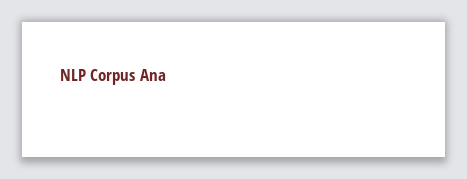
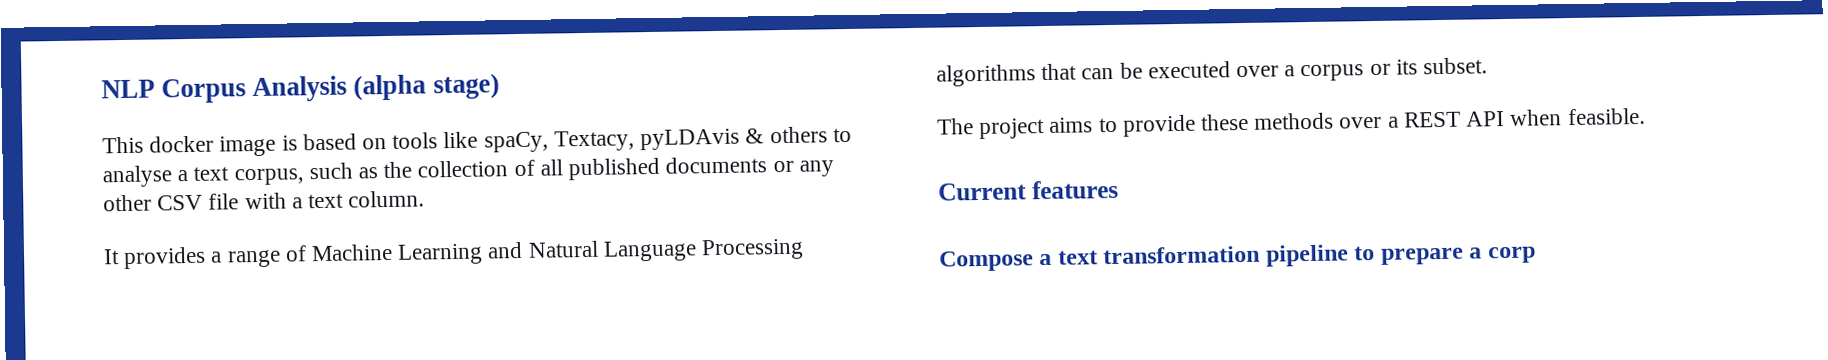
- NLP Corpus Ana
+ NLP Corpus Analysis (alpha stage)
+ This docker image is based on tools like spaCy, Textacy, pyLDAvis & others to analyse a text corpus, such as the collection of all published documents or any other CSV file with a text column.
+ It provides a range of Machine Learning and Natural Language Processing algorithms that can be executed over a corpus or its subset.
+ The project aims to provide these methods over a REST API when feasible.
+ Current features
+ Compose a text transformation pipeline to prepare a corp

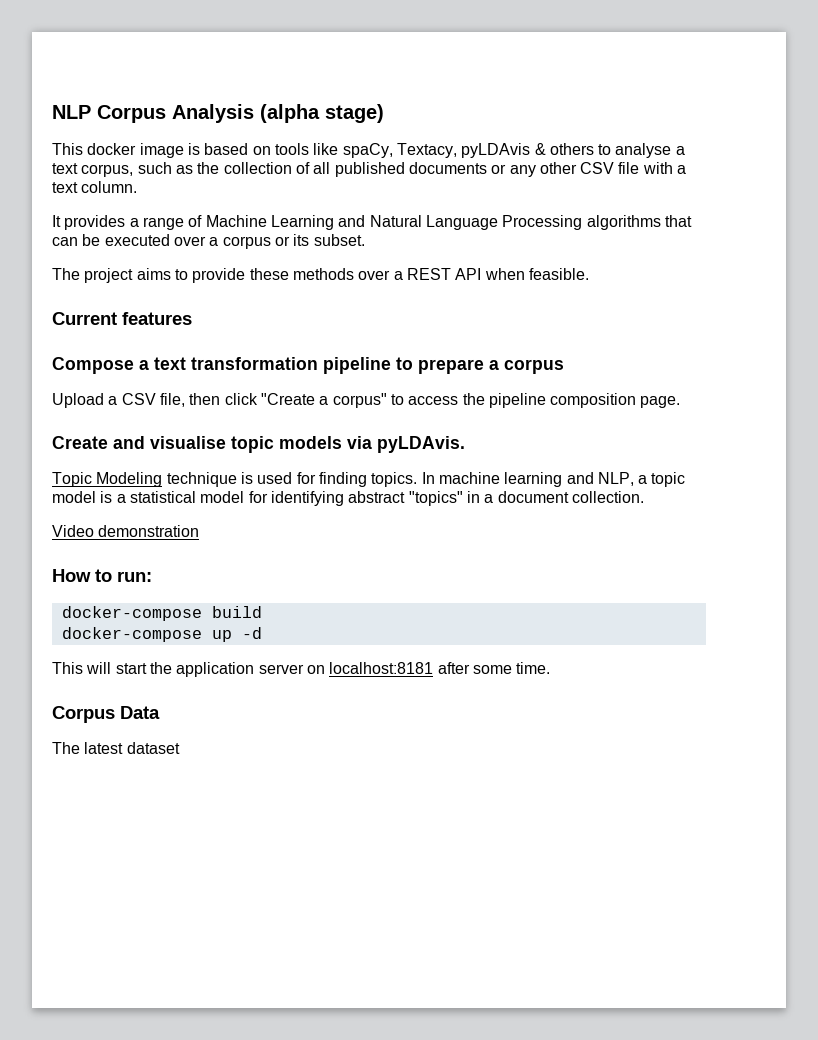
- Compose a text transformation pipeline to prepare a corp
+ Compose a text transformation pipeline to prepare a corpus
+ Upload a CSV file, then click "Create a corpus" to access the pipeline composition page.
+ Create and visualise topic models via pyLDAvis.
+ Topic Modeling technique is used for finding topics. In machine learning and NLP, a topic model is a statistical model for identifying abstract "topics" in a document collection.
+ Video demonstration
+ How to run:
+ docker-compose build
+ docker-compose up -d
+ This will start the application server on localhost:8181 after some time.
+ Corpus Data
+ The latest dataset

